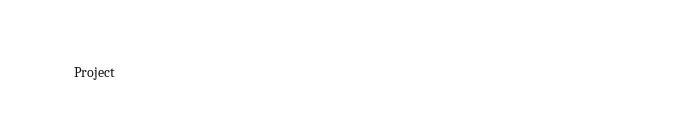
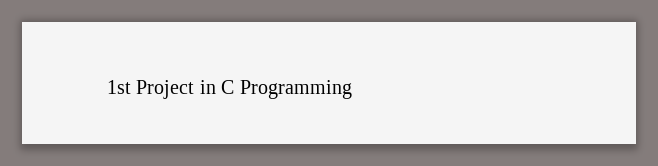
- Project
+ 1st Project in C Programming

